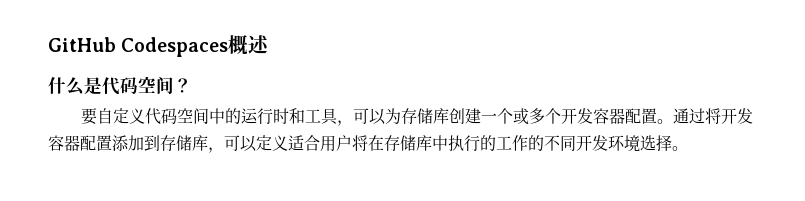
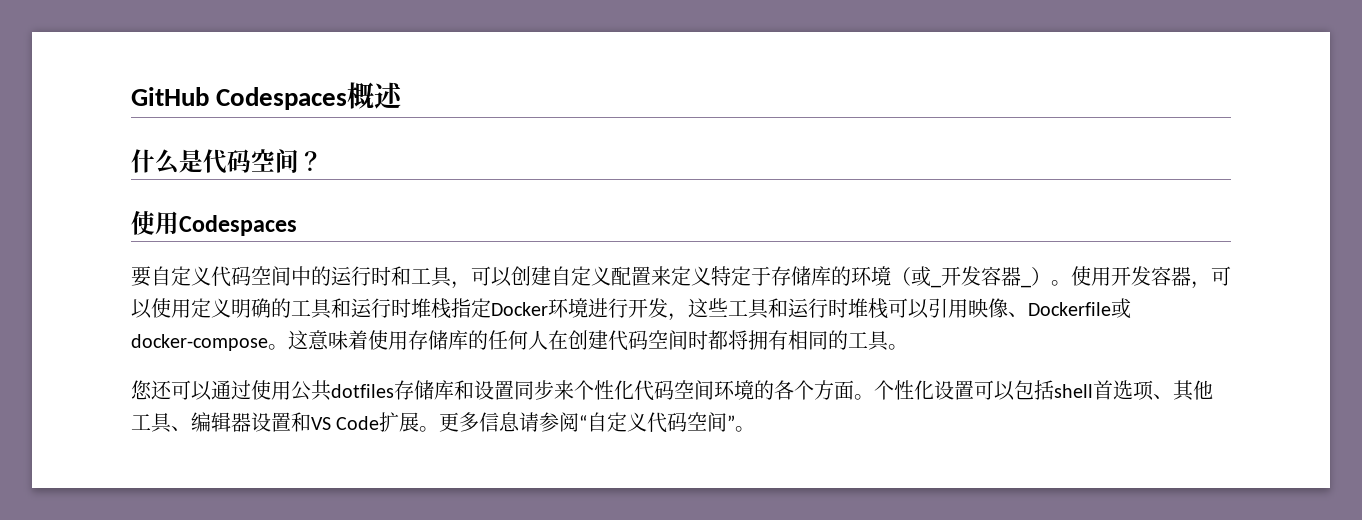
+ 使用Codespaces
- 要自定义代码空间中的运行时和工具，可以为存储库创建一个或多个开发容器配置。通过将开发容器配置添加到存储库，可以定义适合用户将在存储库中执行的工作的不同开发环境选择。
+ 要自定义代码空间中的运行时和工具，可以创建自定义配置来定义特定于存储库的环境（或_开发容器_）。使用开发容器，可以使用定义明确的工具和运行时堆栈指定Docker环境进行开发，这些工具和运行时堆栈可以引用映像、Dockerfile或docker-compose。这意味着使用存储库的任何人在创建代码空间时都将拥有相同的工具。
+ 您还可以通过使用公共dotfiles存储库和设置同步来个性化代码空间环境的各个方面。个性化设置可以包括shell首选项、其他工具、编辑器设置和VS Code扩展。更多信息请参阅“自定义代码空间”。

